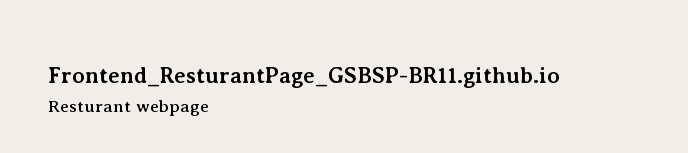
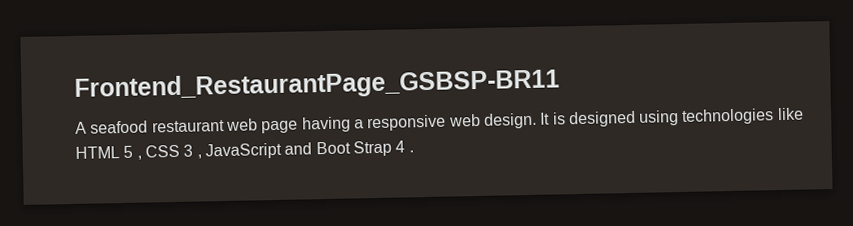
- Frontend_ResturantPage_GSBSP-BR11.github.io
- Resturant webpage
+ Frontend_RestaurantPage_GSBSP-BR11
+ A seafood restaurant web page having a responsive web design. It is designed using technologies like HTML 5 , CSS 3 , JavaScript and Boot Strap 4 .

